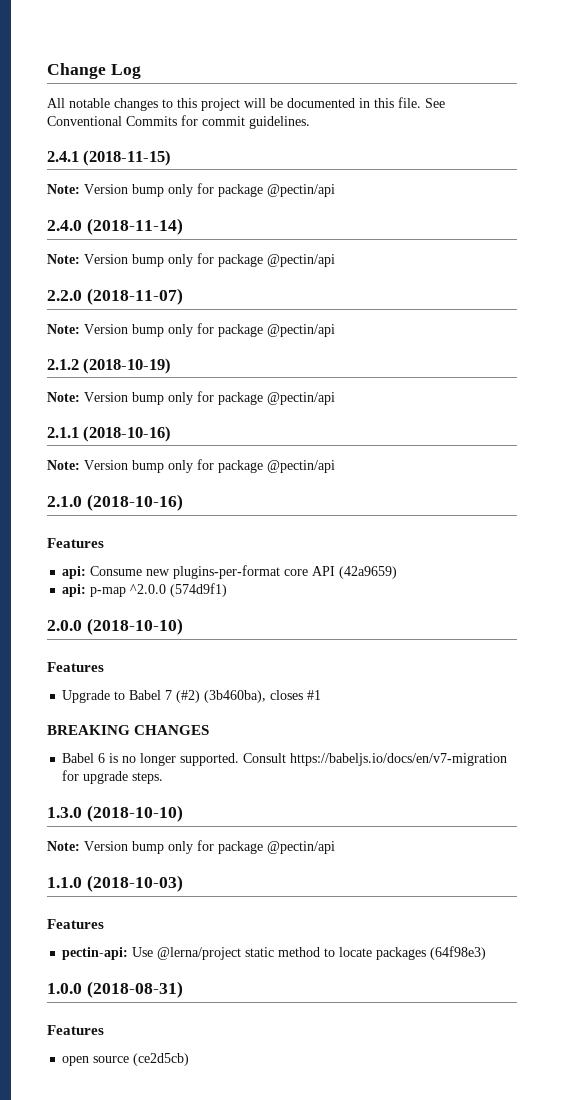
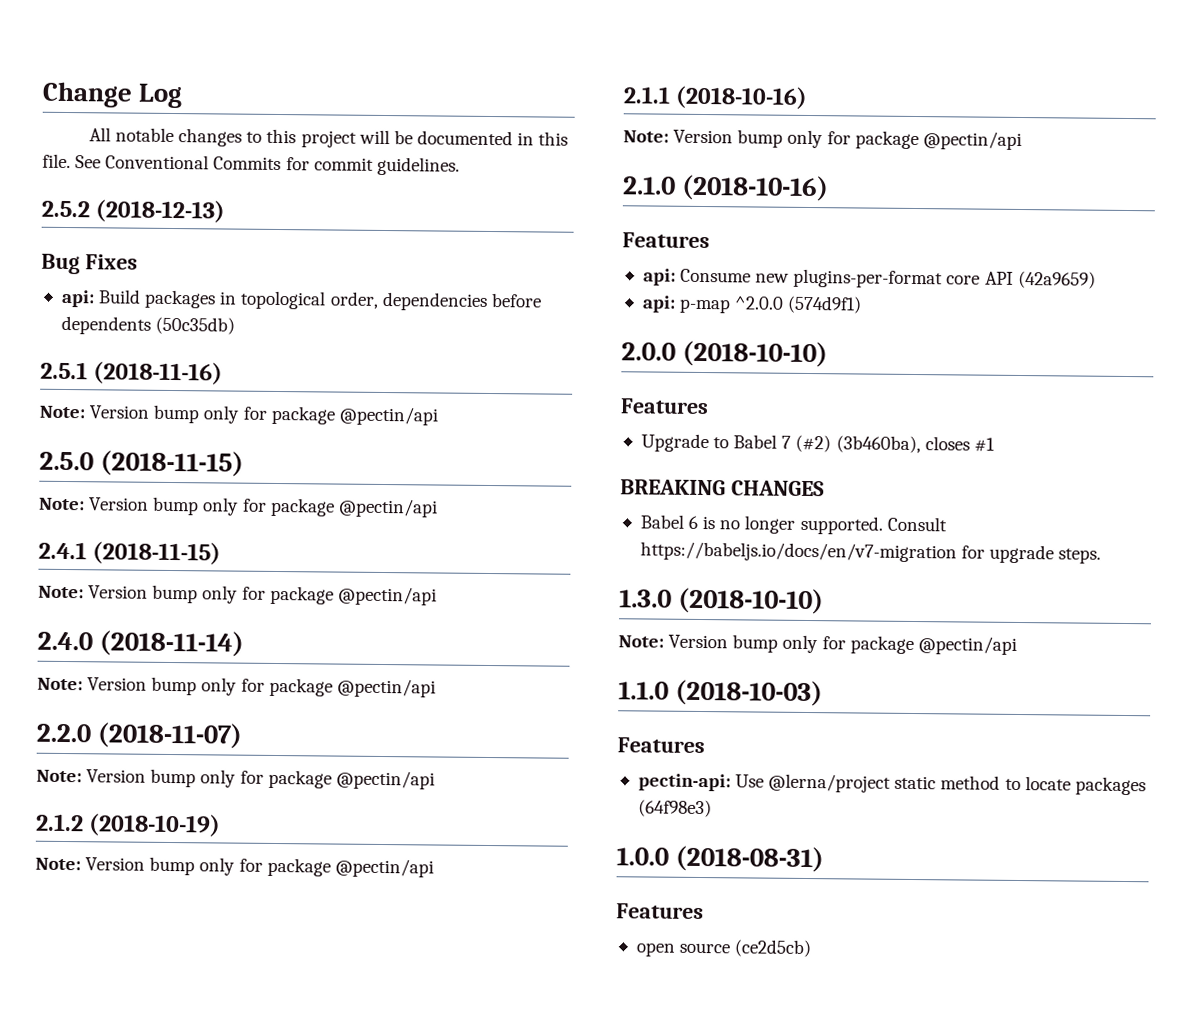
+ 2.5.2 (2018-12-13)
+ Bug Fixes
+ api: Build packages in topological order, dependencies before dependents (50c35db)
+ 2.5.1 (2018-11-16)
+ Note: Version bump only for package @pectin/api
+ 2.5.0 (2018-11-15)
+ Note: Version bump only for package @pectin/api

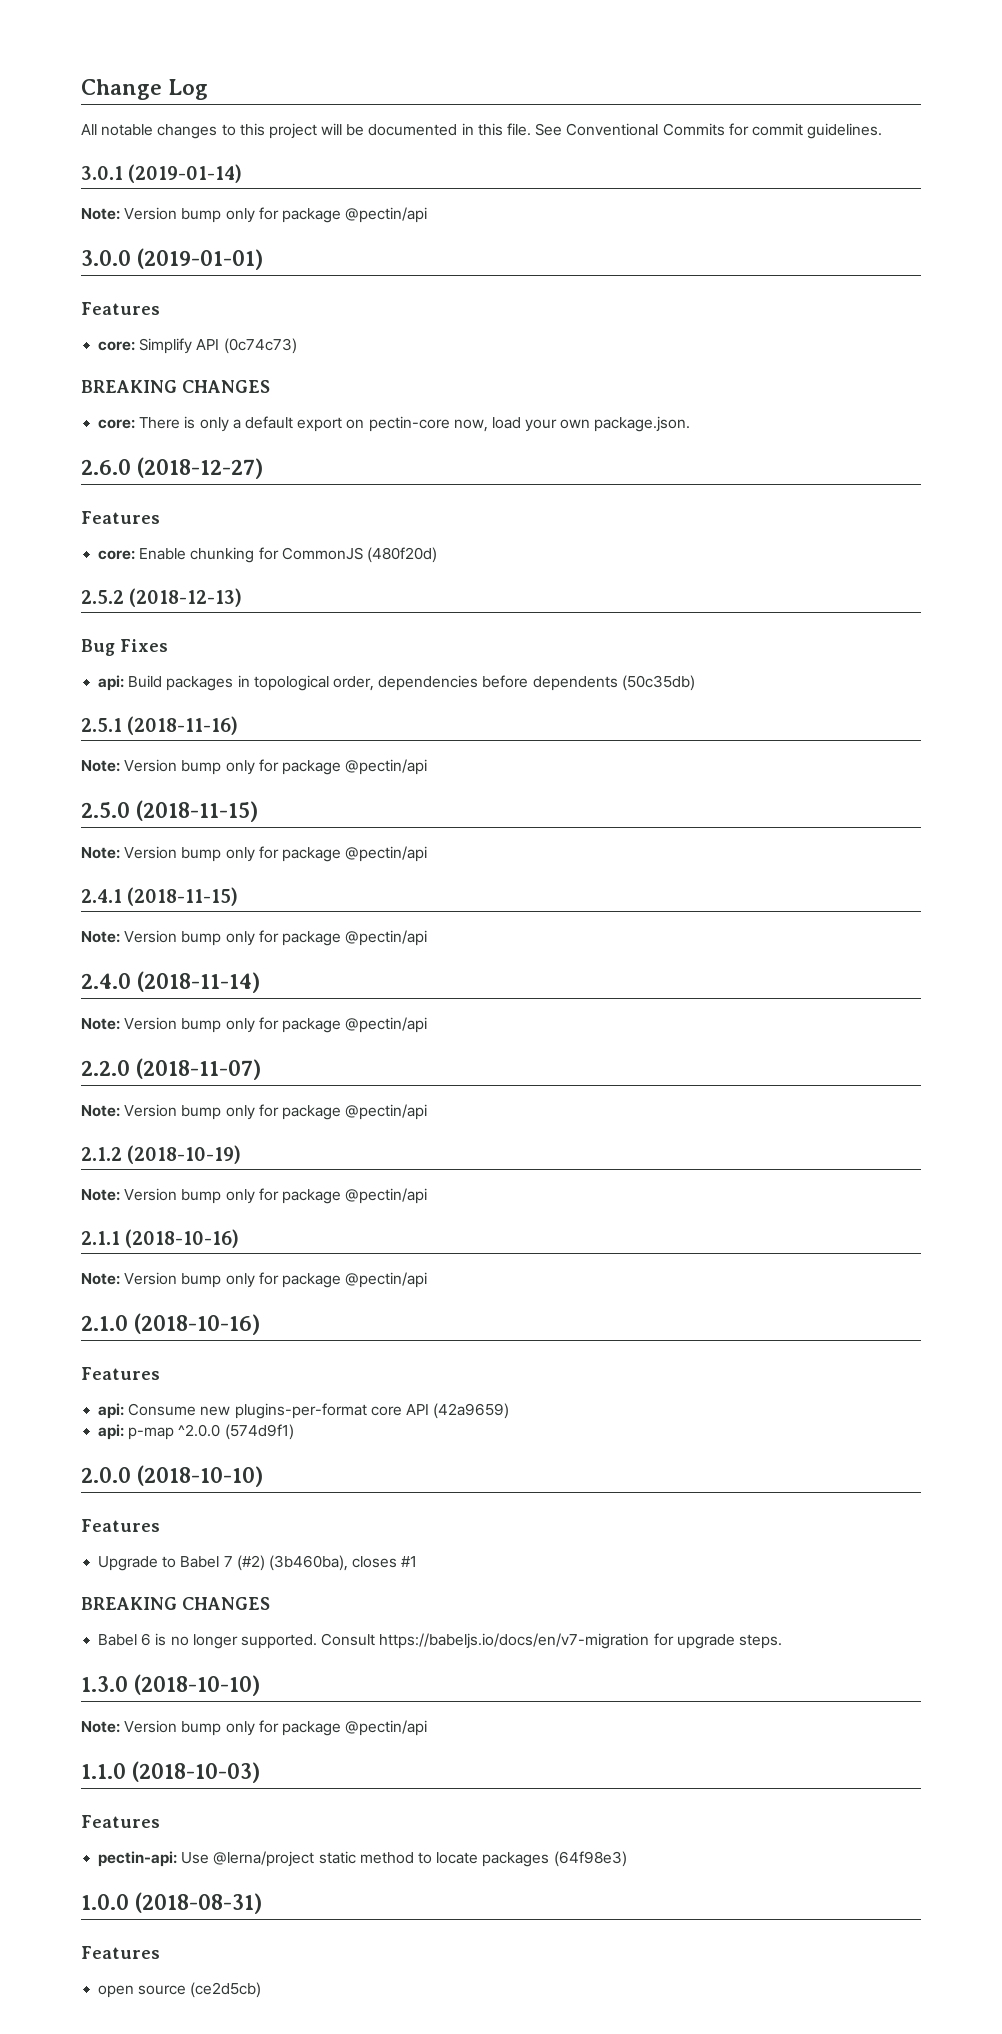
+ 3.0.1 (2019-01-14)
+ Note: Version bump only for package @pectin/api
+ 3.0.0 (2019-01-01)
+ Features
+ core: Simplify API (0c74c73)
+ BREAKING CHANGES
+ core: There is only a default export on pectin-core now, load your own package.json.
+ 2.6.0 (2018-12-27)
+ Features
+ core: Enable chunking for CommonJS (480f20d)

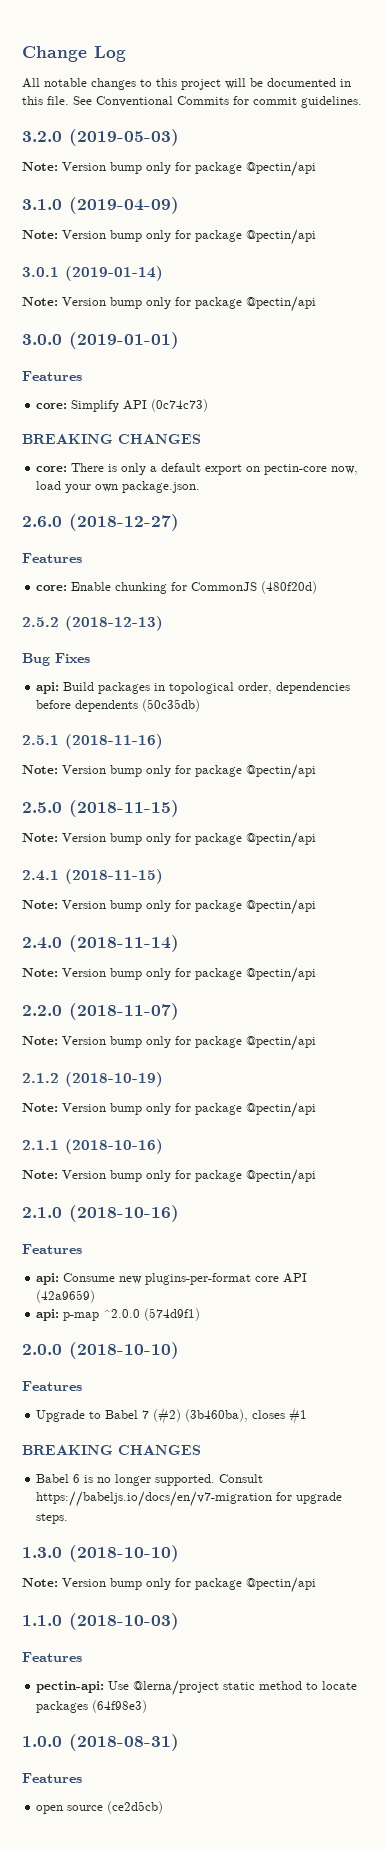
+ 3.2.0 (2019-05-03)
+ Note: Version bump only for package @pectin/api
+ 3.1.0 (2019-04-09)
+ Note: Version bump only for package @pectin/api

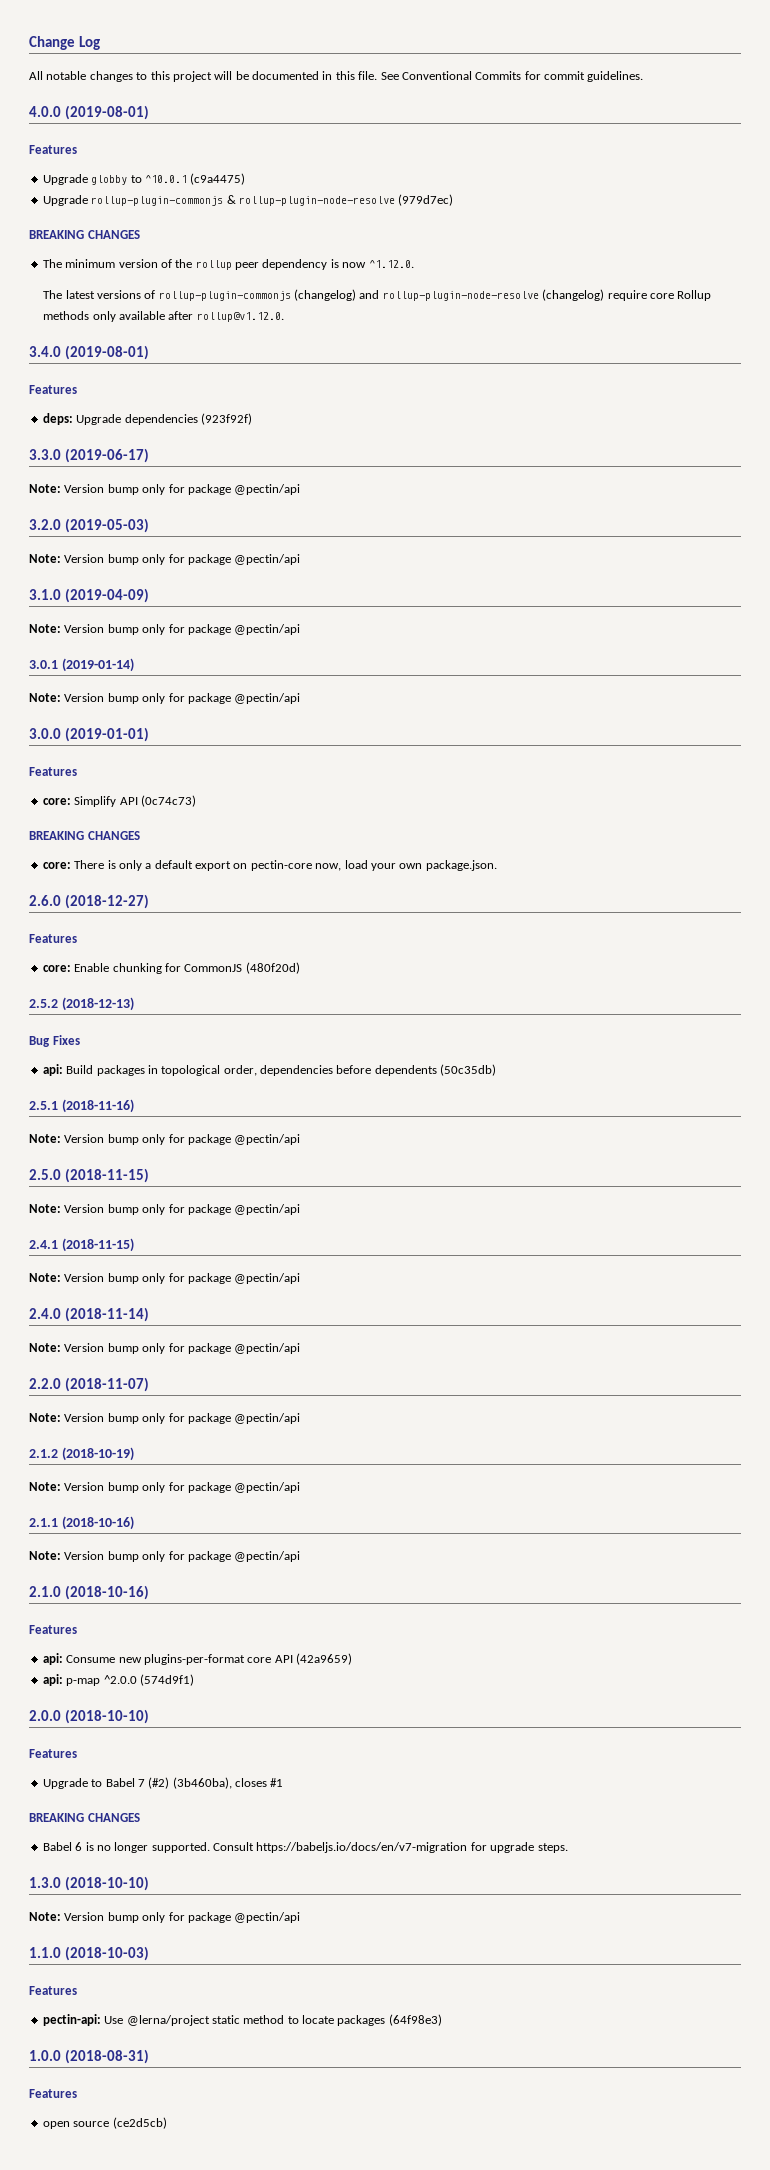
+ 4.0.0 (2019-08-01)
+ Features
+ Upgrade globby to ^10.0.1 (c9a4475)
+ Upgrade rollup-plugin-commonjs & rollup-plugin-node-resolve (979d7ec)
+ BREAKING CHANGES
+ The minimum version of the rollup peer dependency is now ^1.12.0.
+ The latest versions of rollup-plugin-commonjs (changelog) and rollup-plugin-node-resolve (changelog) require core Rollup methods only available after rollup@v1.12.0.
+ 3.4.0 (2019-08-01)
+ Features
+ deps: Upgrade dependencies (923f92f)
+ 3.3.0 (2019-06-17)
+ Note: Version bump only for package @pectin/api

